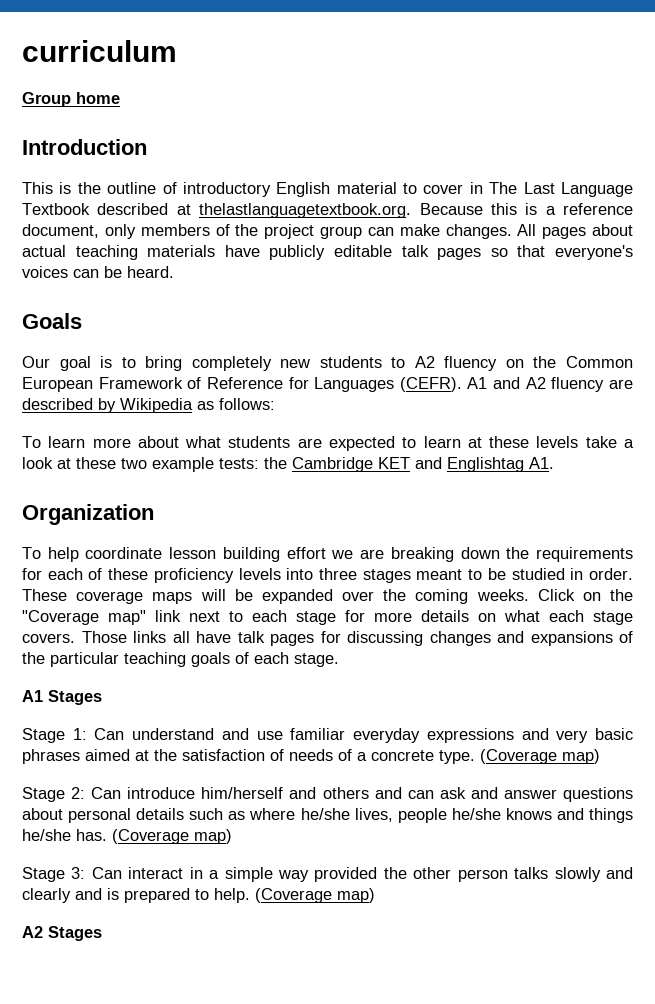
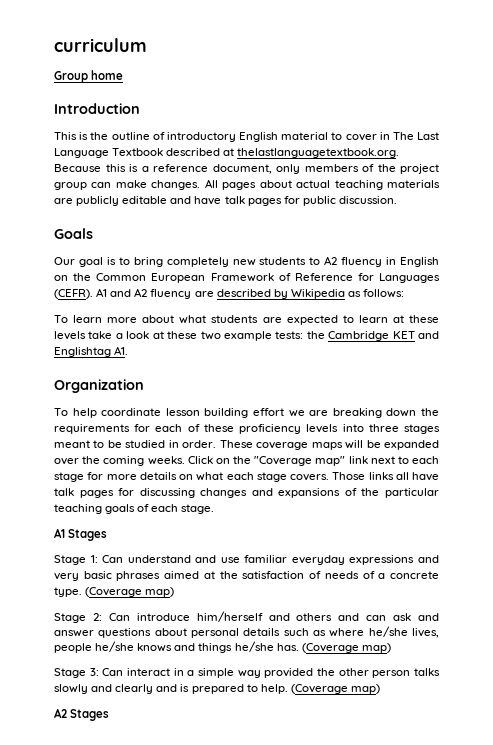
- All pages about actual teaching materials have publicly editable talk pages so that everyone's voices can be heard.
+ All pages about actual teaching materials are publicly editable and have talk pages for public discussion.
- Our goal is to bring completely new students to A2 fluency on the Common European Framework of Reference for Languages (CEFR).
+ Our goal is to bring completely new students to A2 fluency in English on the Common European Framework of Reference for Languages (CEFR).

